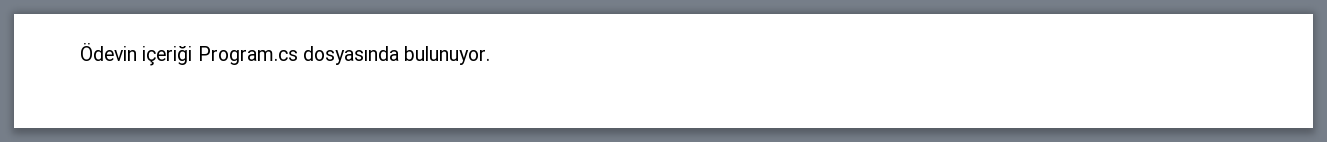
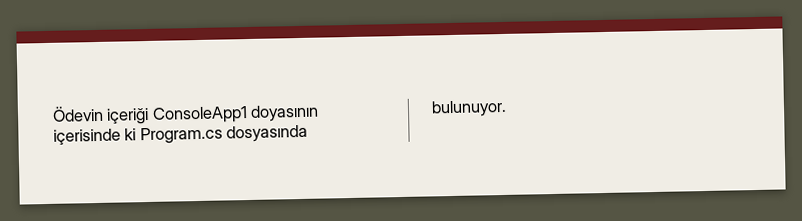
- Ödevin içeriği Program.cs dosyasında bulunuyor.
+ Ödevin içeriği ConsoleApp1 doyasının içerisinde ki Program.cs dosyasında bulunuyor.

